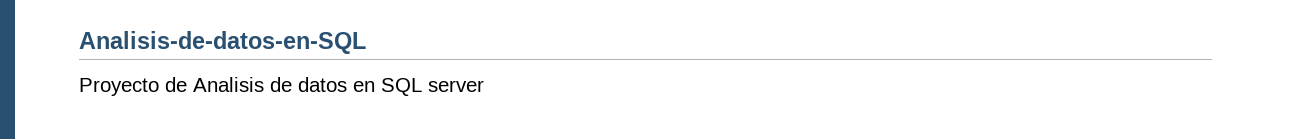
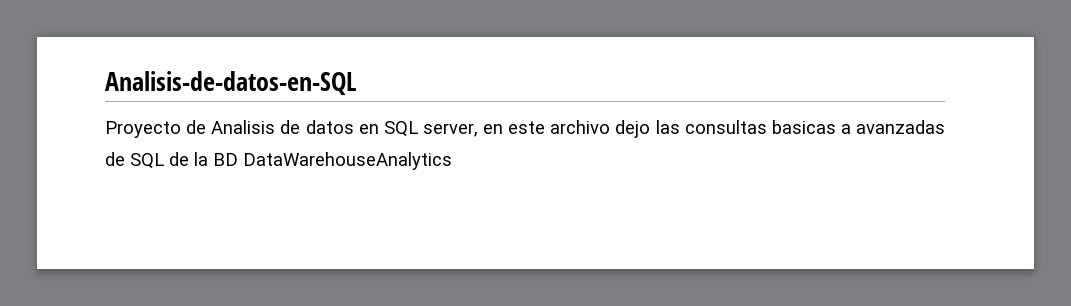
- Proyecto de Analisis de datos en SQL server
+ Proyecto de Analisis de datos en SQL server, en este archivo dejo las consultas basicas a avanzadas de SQL de la BD DataWarehouseAnalytics

